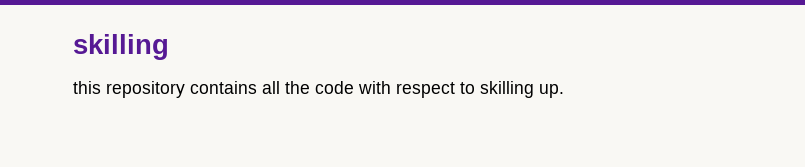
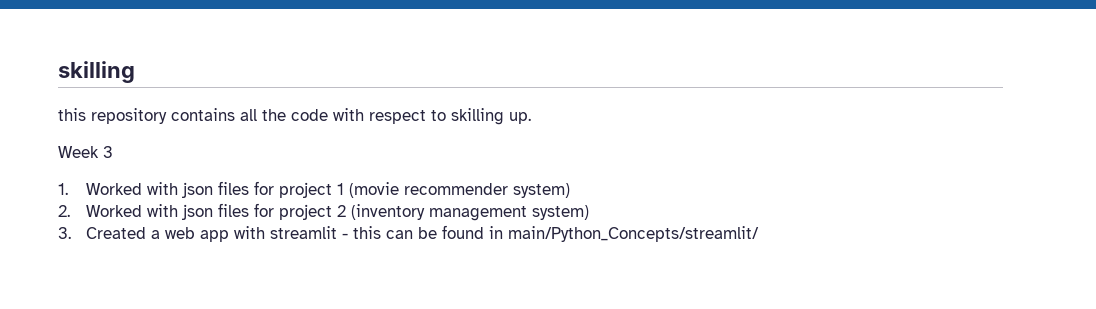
+ Week 3
+ 1. Worked with json files for project 1 (movie recommender system)
+ 2. Worked with json files for project 2 (inventory management system)
+ 3. Created a web app with streamlit - this can be found in main/Python_Concepts/streamlit/

